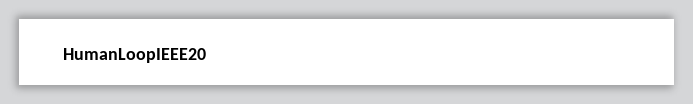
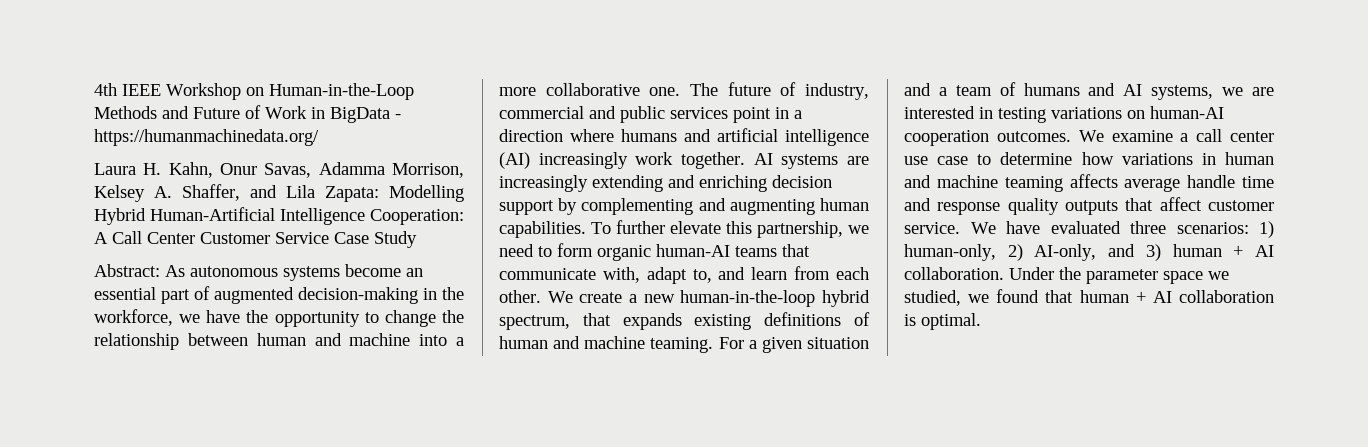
- HumanLoopIEEE20
+ 4th IEEE Workshop on Human-in-the-Loop Methods and Future of Work in BigData - https://humanmachinedata.org/
+ Laura H. Kahn, Onur Savas, Adamma Morrison, Kelsey A. Shaffer, and Lila Zapata: Modelling Hybrid Human-Artificial Intelligence Cooperation: A Call Center Customer Service Case Study
+ Abstract: As autonomous systems become an essential part of augmented decision-making in the workforce, we have the opportunity to change the relationship between human and machine into a more collaborative one. The future of industry, commercial and public services point in a direction where humans and artificial intelligence (AI) increasingly work together. AI systems are increasingly extending and enriching decision support by complementing and augmenting human capabilities. To further elevate this partnership, we need to form organic human-AI teams that communicate with, adapt to, and learn from each other. We create a new human-in-the-loop hybrid spectrum, that expands existing definitions of human and machine teaming. For a given situation and a team of humans and AI systems, we are interested in testing variations on human-AI cooperation outcomes. We examine a call center use case to determine how variations in human and machine teaming affects average handle time and response quality outputs that affect customer service. We have evaluated three scenarios: 1) human-only, 2) AI-only, and 3) human + AI collaboration. Under the parameter space we studied, we found that human + AI collaboration is optimal.

